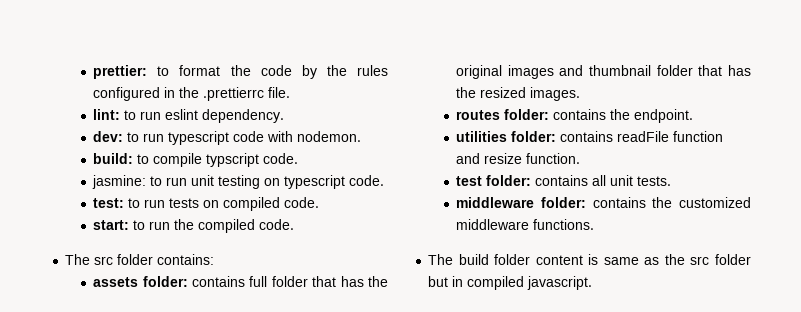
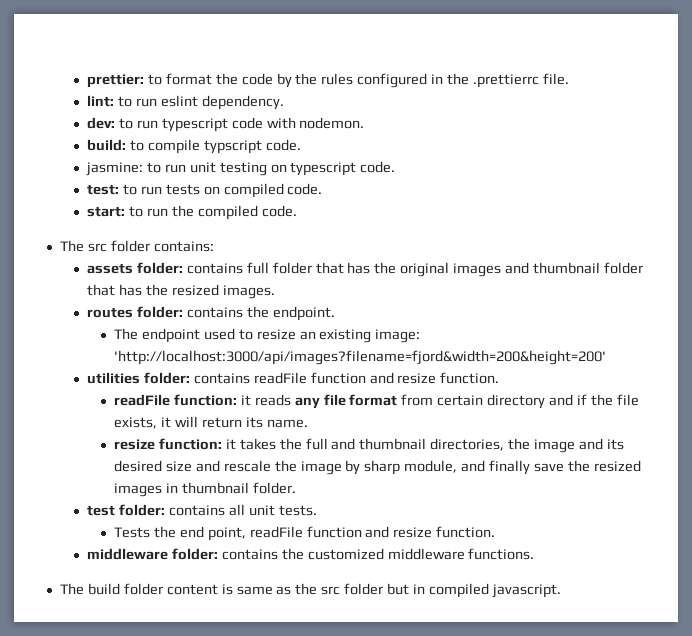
+ The endpoint used to resize an existing image: 'http://localhost:3000/api/images?filename=fjord&width=200&height=200'
+ readFile function: it reads any file format from certain directory and if the file exists, it will return its name.
+ resize function: it takes the full and thumbnail directories, the image and its desired size and rescale the image by sharp module, and finally save the resized images in thumbnail folder.
+ Tests the end point, readFile function and resize function.

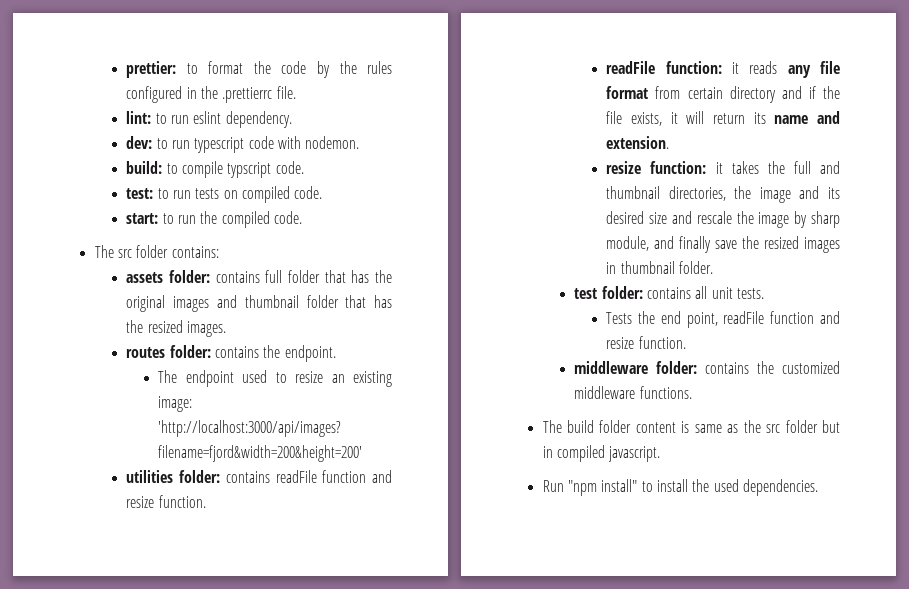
- jasmine: to run unit testing on typescript code.
- readFile function: it reads any file format from certain directory and if the file exists, it will return its name.
+ readFile function: it reads any file format from certain directory and if the file exists, it will return its name and extension.
+ Run "npm install" to install the used dependencies.

